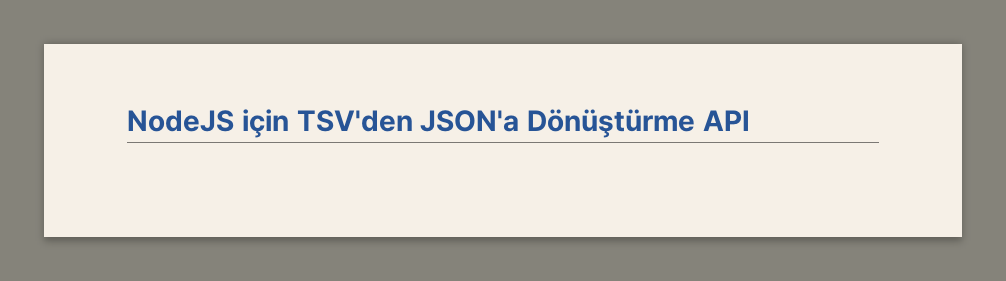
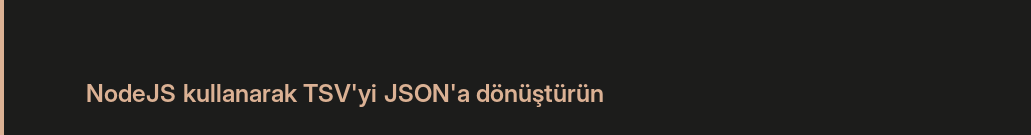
- NodeJS için TSV'den JSON'a Dönüştürme API
+ NodeJS kullanarak TSV'yi JSON'a dönüştürün

